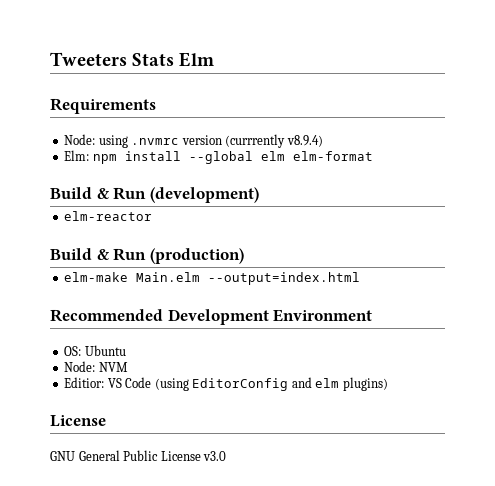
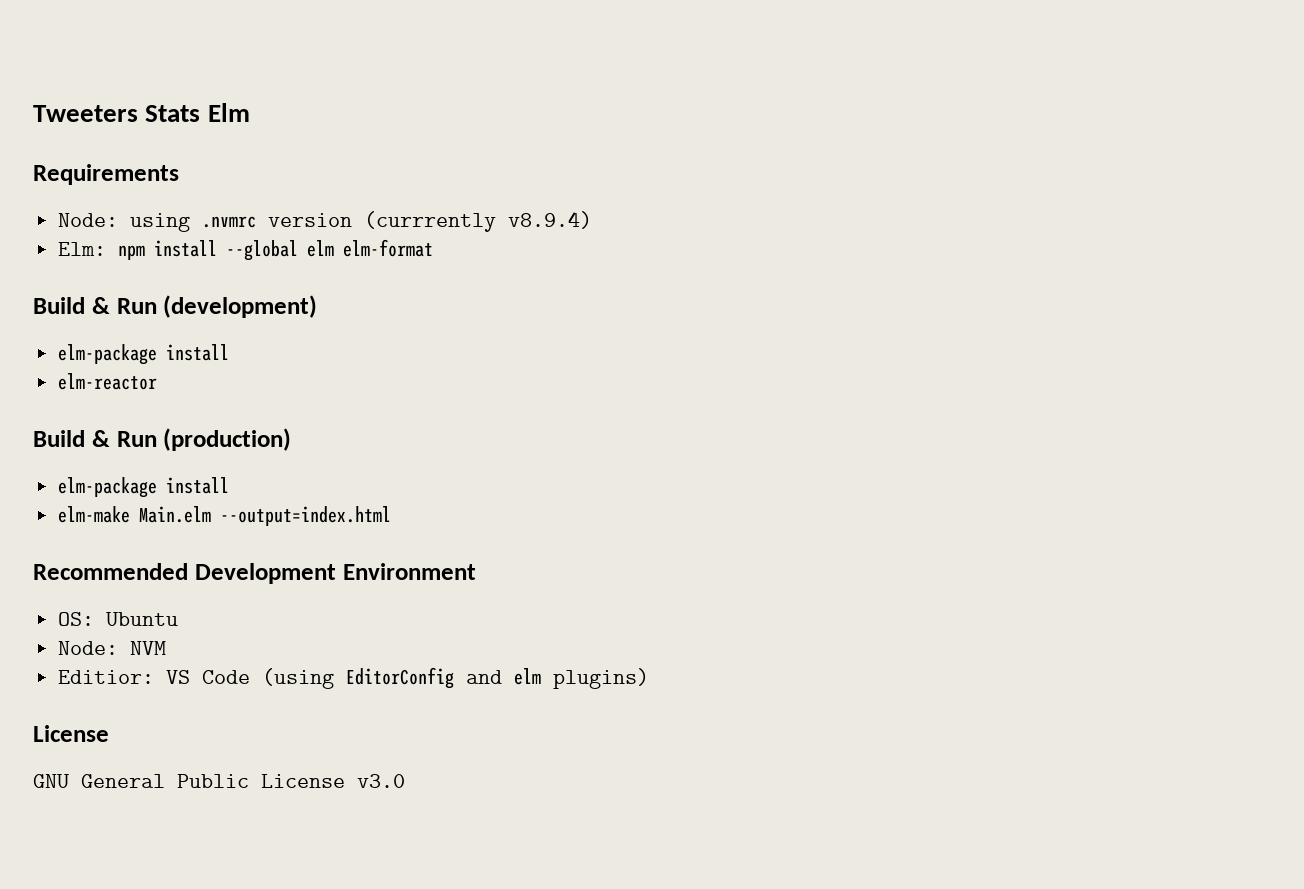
  Build & Run (development)
+ elm-package install
  Build & Run (production)
+ elm-package install

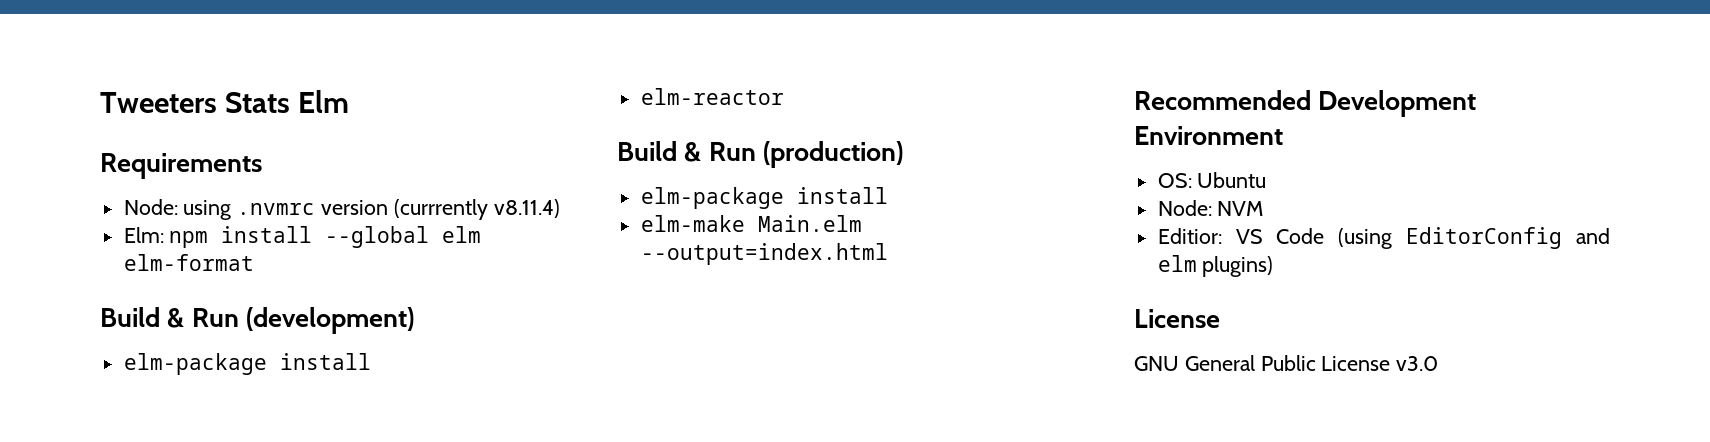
- Node: using .nvmrc version (currrently v8.9.4)
+ Node: using .nvmrc version (currrently v8.11.4)

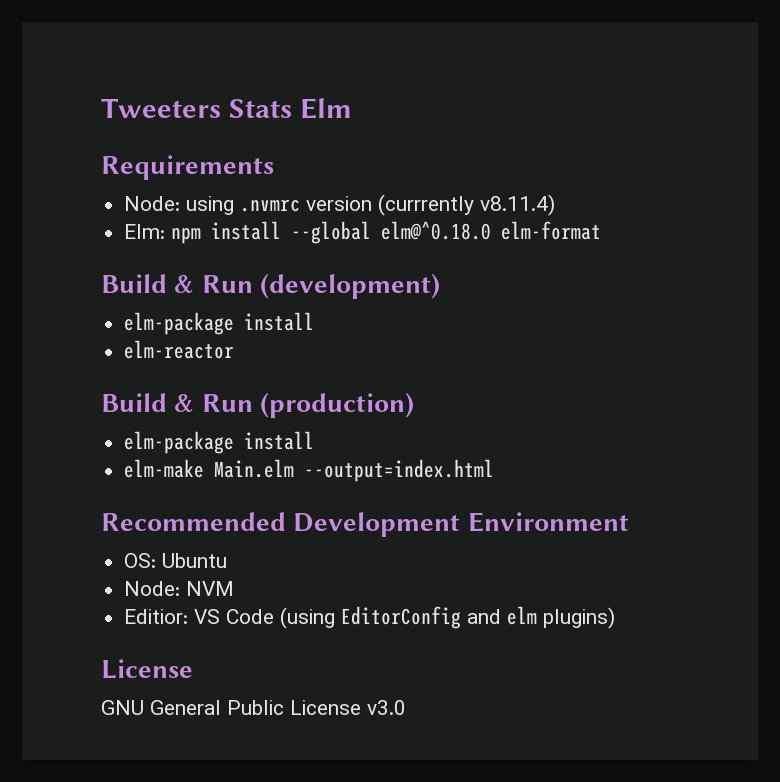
- Elm: npm install --global elm elm-format
+ Elm: npm install --global elm@^0.18.0 elm-format

